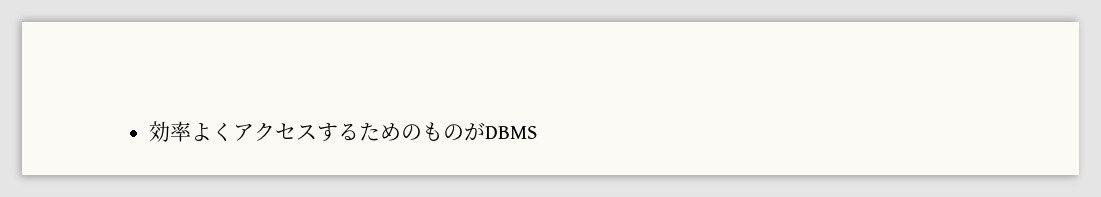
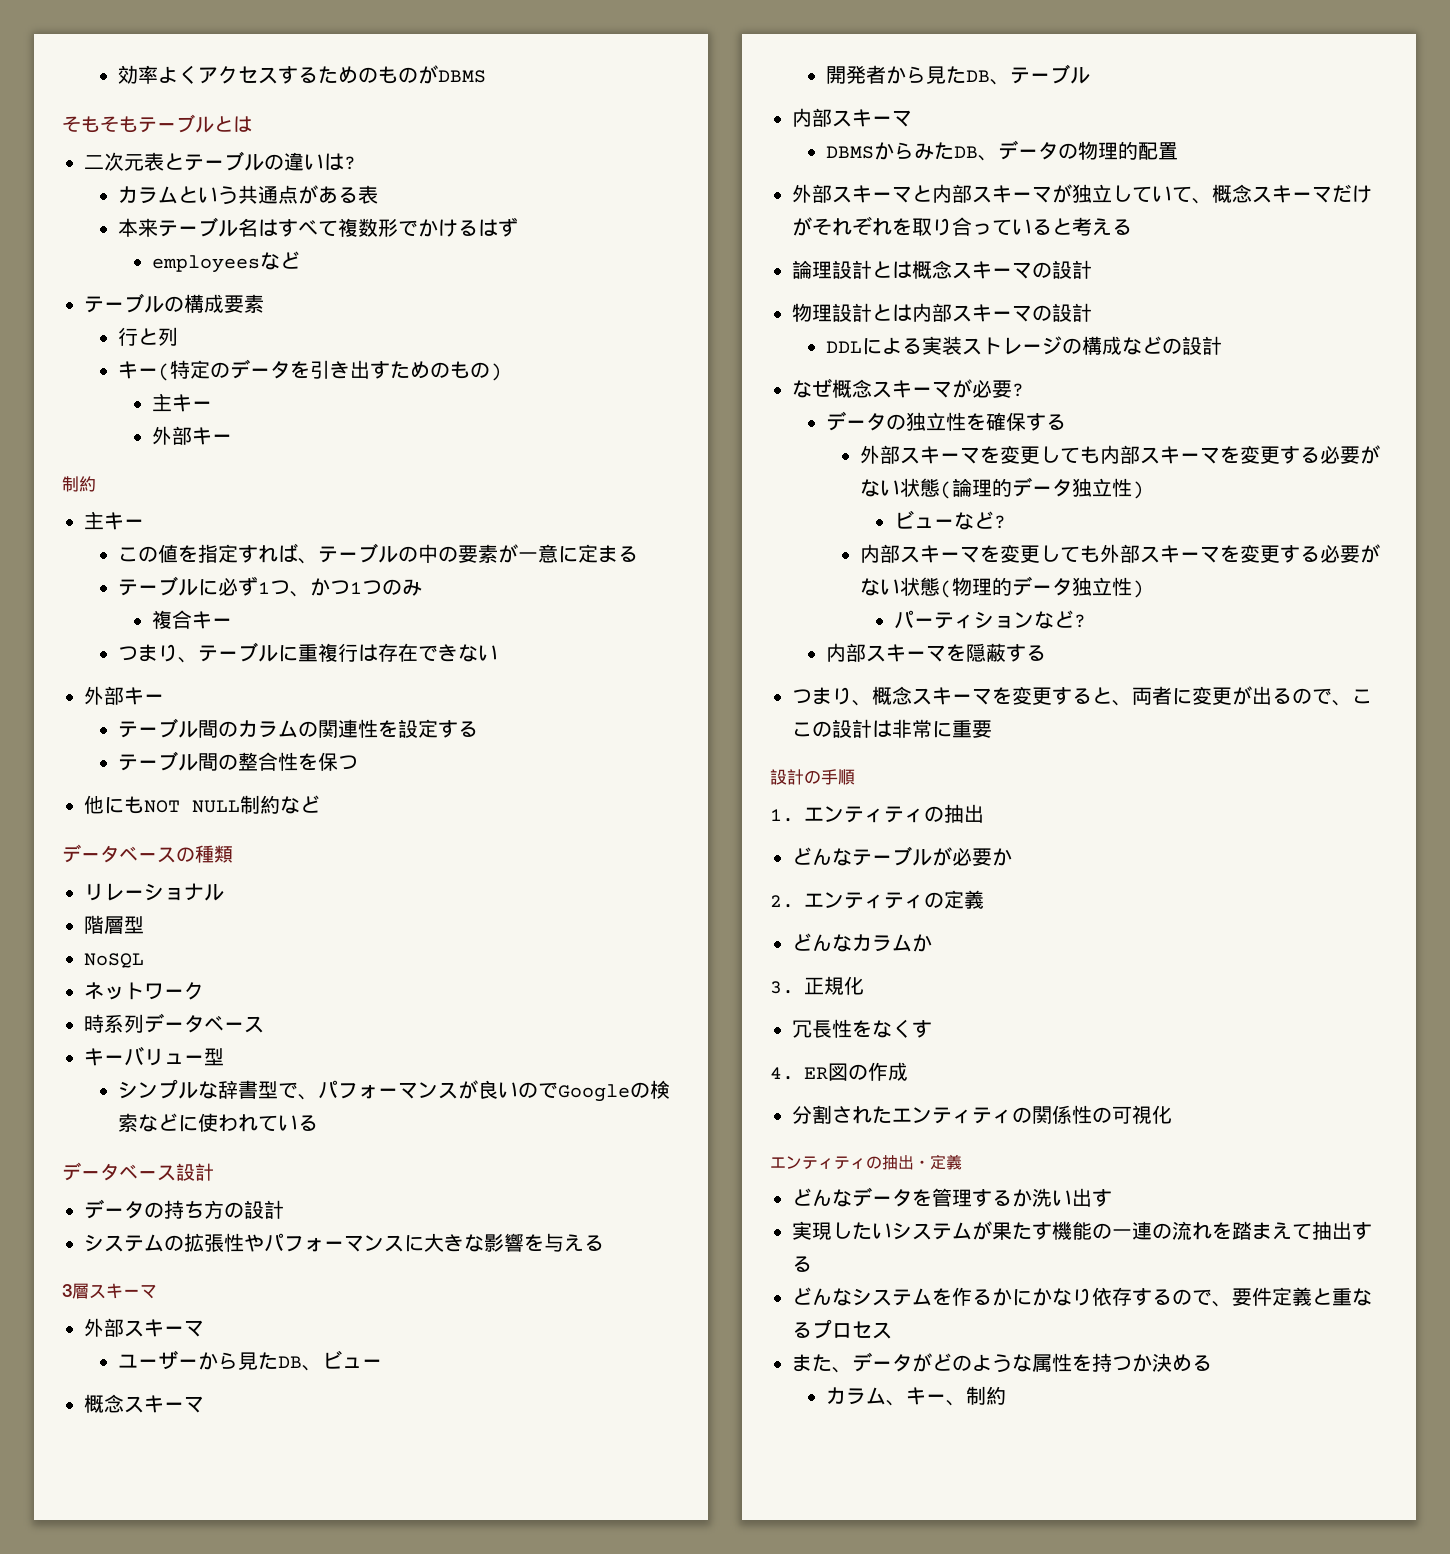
+ そもそもテーブルとは
+ 二次元表とテーブルの違いは?
+ カラムという共通点がある表
+ 本来テーブル名はすべて複数形でかけるはず
+ employeesなど
+ テーブルの構成要素
+ 行と列
+ キー(特定のデータを引き出すためのもの)
+ 主キー
+ 外部キー
+ 制約
+ 主キー
+ この値を指定すれば、テーブルの中の要素が一意に定まる
+ テーブルに必ず1つ、かつ1つのみ
+ 複合キー
+ つまり、テーブルに重複行は存在できない
+ 外部キー
+ テーブル間のカラムの関連性を設定する
+ テーブル間の整合性を保つ
+ 他にもNOT NULL制約など
+ データベースの種類
+ リレーショナル
+ 階層型
+ NoSQL
+ ネットワーク
+ 時系列データベース
+ キーバリュー型
+ シンプルな辞書型で、パフォーマンスが良いのでGoogleの検索などに使われている
+ データベース設計
+ データの持ち方の設計
+ システムの拡張性やパフォーマンスに大きな影響を与える
+ 3層スキーマ
+ 外部スキーマ
+ ユーザーから見たDB、ビュー
+ 概念スキーマ
+ 開発者から見たDB、テーブル
+ 内部スキーマ
+ DBMSからみたDB、データの物理的配置
+ 外部スキーマと内部スキーマが独立していて、概念スキーマだけがそれぞれを取り合っていると考える
+ 論理設計とは概念スキーマの設計
+ 物理設計とは内部スキーマの設計
+ DDLによる実装ストレージの構成などの設計
+ なぜ概念スキーマが必要?
+ データの独立性を確保する
+ 外部スキーマを変更しても内部スキーマを変更する必要がない状態(論理的データ独立性)
+ ビューなど?
+ 内部スキーマを変更しても外部スキーマを変更する必要がない状態(物理的データ独立性)
+ パーティションなど?
+ 内部スキーマを隠蔽する
+ つまり、概念スキーマを変更すると、両者に変更が出るので、ここの設計は非常に重要
+ 設計の手順
+ 1.エンティティの抽出
+ どんなテーブルが必要か
+ 2.エンティティの定義
+ どんなカラムか
+ 3.正規化
+ 冗長性をなくす
+ 4. ER図の作成
+ 分割されたエンティティの関係性の可視化
+ エンティティの抽出・定義
+ どんなデータを管理するか洗い出す
+ 実現したいシステムが果たす機能の一連の流れを踏まえて抽出する
+ どんなシステムを作るかにかなり依存するので、要件定義と重なるプロセス
+ また、データがどのような属性を持つか決める
+ カラム、キー、制約

